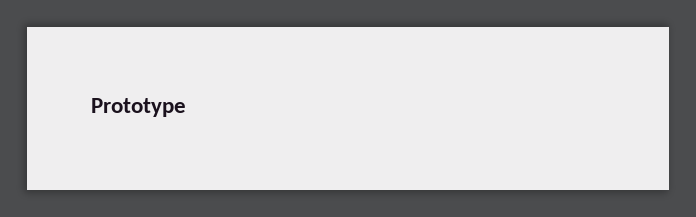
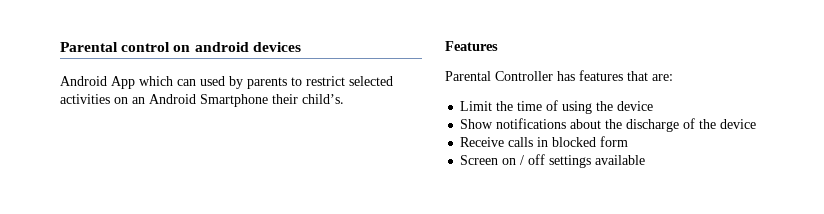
- Prototype
+ Parental control on android devices
+ Android App which can used by parents to restrict selected activities on an Android Smartphone their child’s.
+ Features
+ Parental Controller has features that are:
+ Limit the time of using the device
+ Show notifications about the discharge of the device
+ Receive calls in blocked form
+ Screen on / off settings available

